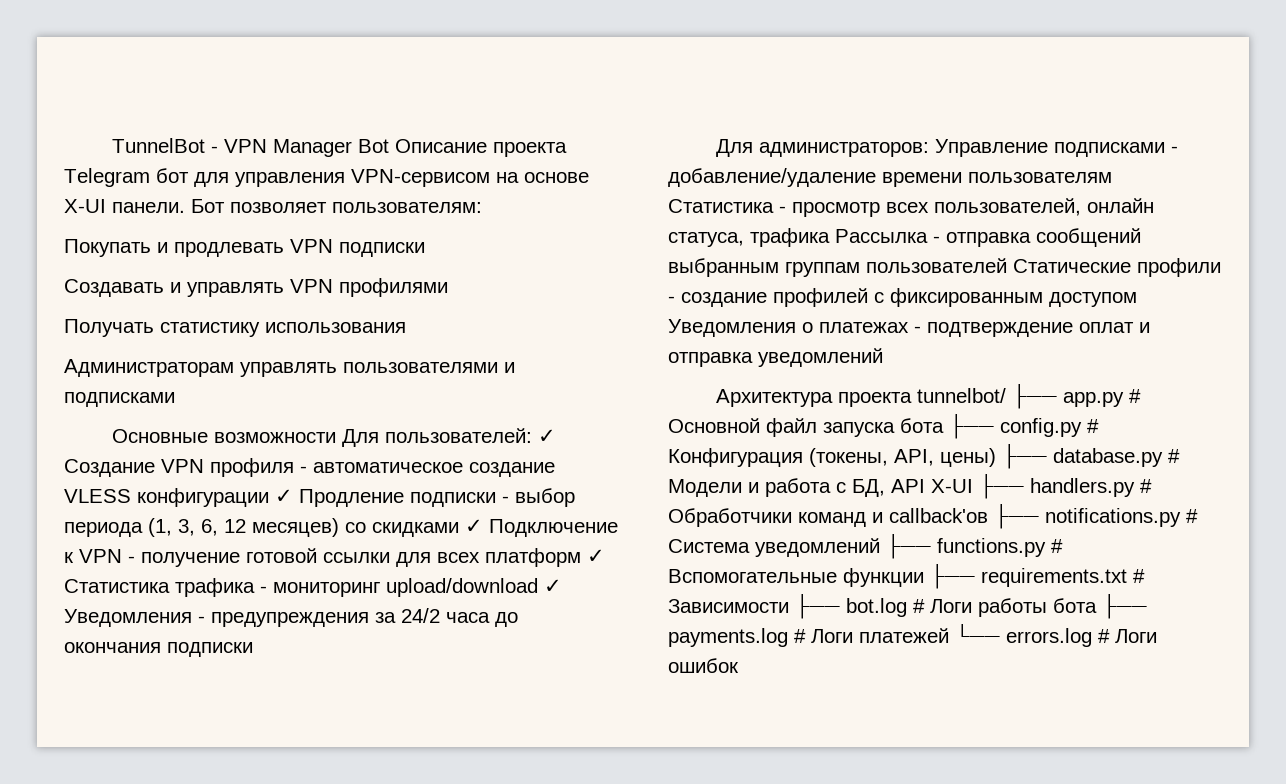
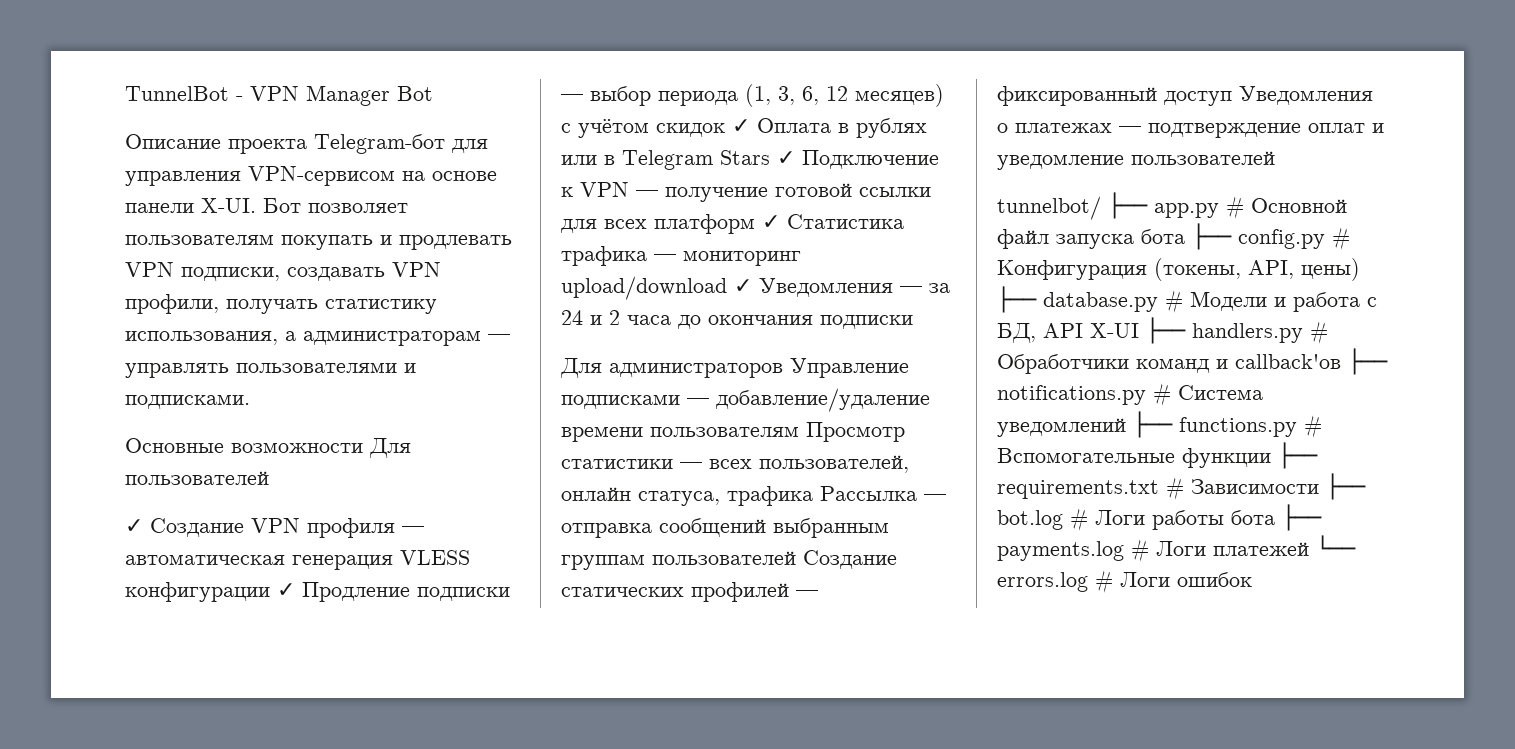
- TunnelBot - VPN Manager Bot Описание проекта Telegram бот для управления VPN-сервисом на основе X-UI панели. Бот позволяет пользователям:
- Покупать и продлевать VPN подписки
- Создавать и управлять VPN профилями
- Получать статистику использования
- Администраторам управлять пользователями и подписками
+ TunnelBot - VPN Manager Bot
+ Описание проекта Telegram-бот для управления VPN-сервисом на основе панели X-UI. Бот позволяет пользователям покупать и продлевать VPN подписки, создавать VPN профили, получать статистику использования, а администраторам — управлять пользователями и подписками.
- Основные возможности Для пользователей: ✓ Создание VPN профиля - автоматическое создание VLESS конфигурации ✓ Продление подписки - выбор периода (1, 3, 6, 12 месяцев) со скидками ✓ Подключение к VPN - получение готовой ссылки для всех платформ ✓ Статистика трафика - мониторинг upload/download ✓ Уведомления - предупреждения за 24/2 часа до окончания подписки
+ Основные возможности Для пользователей
+ ✓ Создание VPN профиля — автоматическая генерация VLESS конфигурации ✓ Продление подписки — выбор периода (1, 3, 6, 12 месяцев) с учётом скидок ✓ Оплата в рублях или в Telegram Stars ✓ Подключение к VPN — получение готовой ссылки для всех платформ ✓ Статистика трафика — мониторинг upload/download ✓ Уведомления — за 24 и 2 часа до окончания подписки
- Для администраторов: Управление подписками - добавление/удаление времени пользователям Статистика - просмотр всех пользователей, онлайн статуса, трафика Рассылка - отправка сообщений выбранным группам пользователей Статические профили - создание профилей с фиксированным доступом Уведомления о платежах - подтверждение оплат и отправка уведомлений
- Архитектура проекта tunnelbot/ ├── app.py # Основной файл запуска бота ├── config.py # Конфигурация (токены, API, цены) ├── database.py # Модели и работа с БД, API X-UI ├── handlers.py # Обработчики команд и callback'ов ├── notifications.py # Система уведомлений ├── functions.py # Вспомогательные функции ├── requirements.txt # Зависимости ├── bot.log # Логи работы бота ├── payments.log # Логи платежей └── errors.log # Логи ошибок
+ Для администраторов Управление подписками — добавление/удаление времени пользователям Просмотр статистики — всех пользователей, онлайн статуса, трафика Рассылка — отправка сообщений выбранным группам пользователей Создание статических профилей — фиксированный доступ Уведомления о платежах — подтверждение оплат и уведомление пользователей
+ tunnelbot/ ├── app.py # Основной файл запуска бота ├── config.py # Конфигурация (токены, API, цены) ├── database.py # Модели и работа с БД, API X-UI ├── handlers.py # Обработчики команд и callback'ов ├── notifications.py # Система уведомлений ├── functions.py # Вспомогательные функции ├── requirements.txt # Зависимости ├── bot.log # Логи работы бота ├── payments.log # Логи платежей └── errors.log # Логи ошибок

